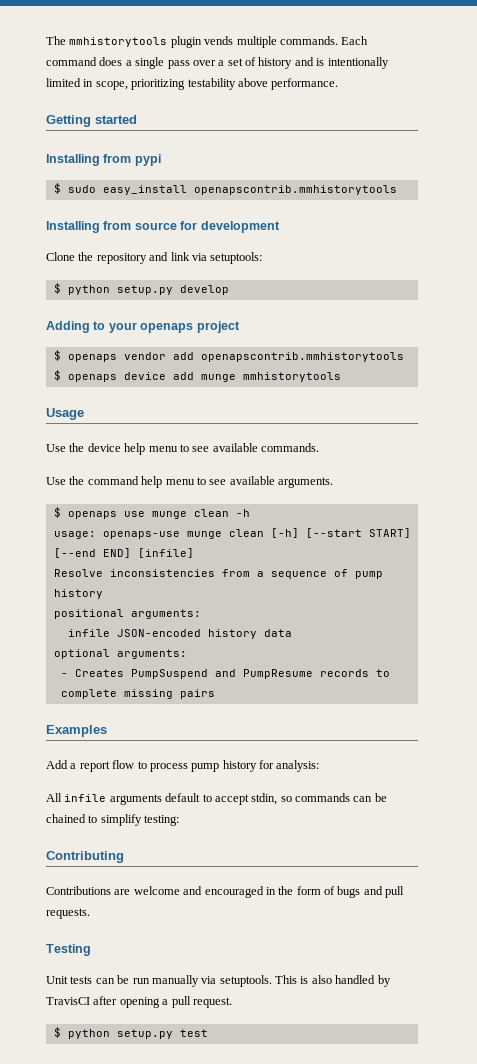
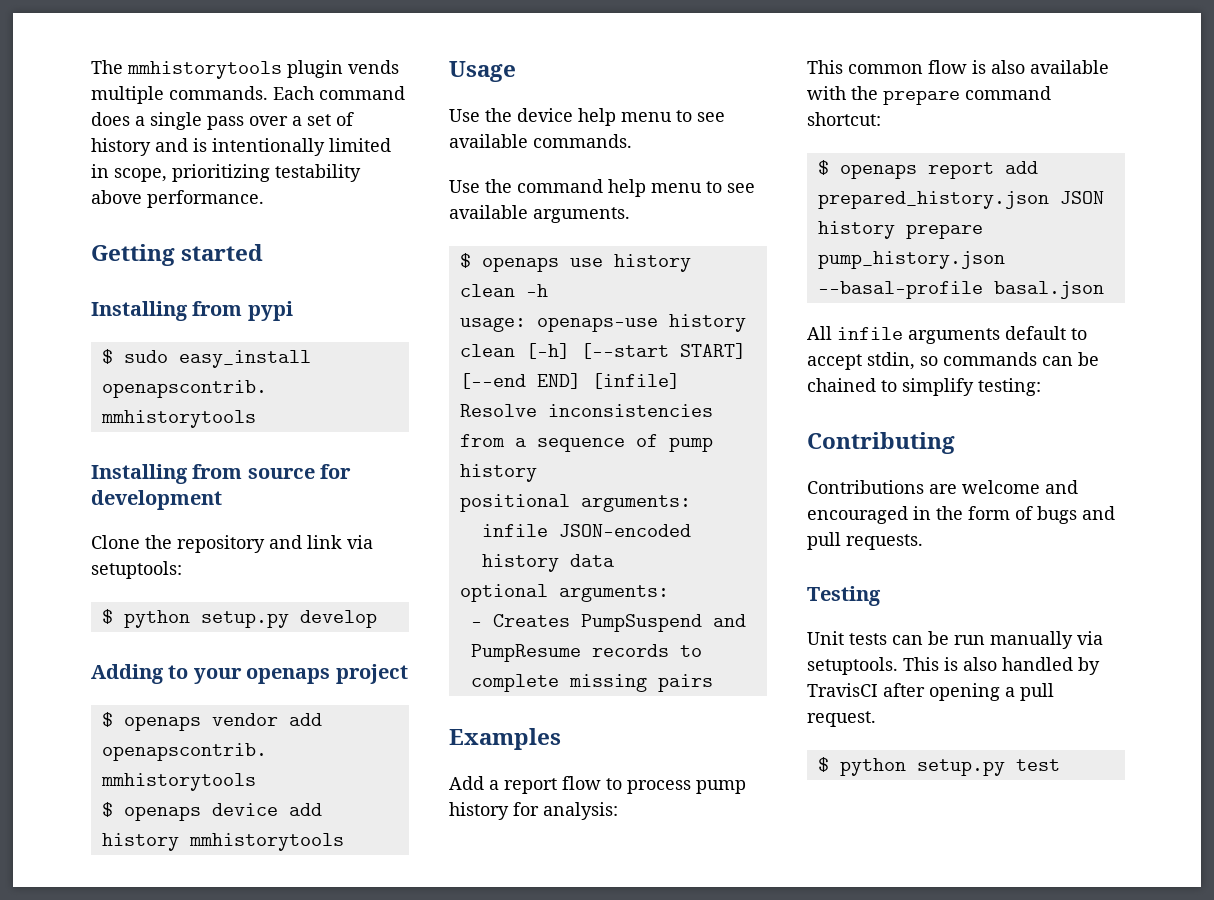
- $ openaps device add munge mmhistorytools
+ $ openaps device add history mmhistorytools
- $ openaps use munge clean -h
+ $ openaps use history clean -h
- usage: openaps-use munge clean [-h] [--start START] [--end END] [infile]
+ usage: openaps-use history clean [-h] [--start START] [--end END] [infile]
+ This common flow is also available with the prepare command shortcut:
+ $ openaps report add prepared_history.json JSON history prepare pump_history.json --basal-profile basal.json

